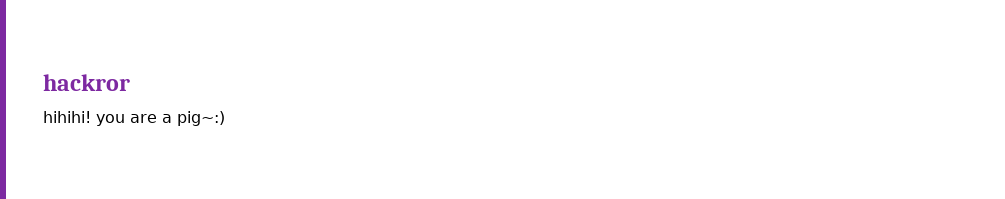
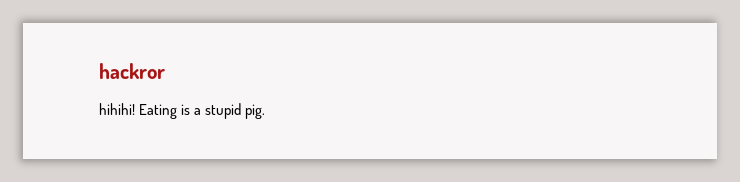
- hihihi! you are a pig~:)
+ hihihi! Eating is a stupid pig.

